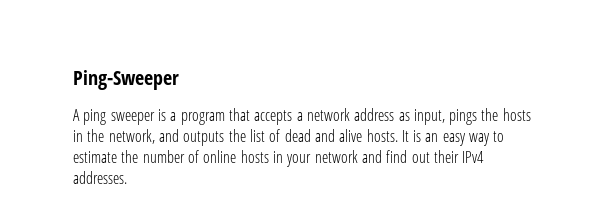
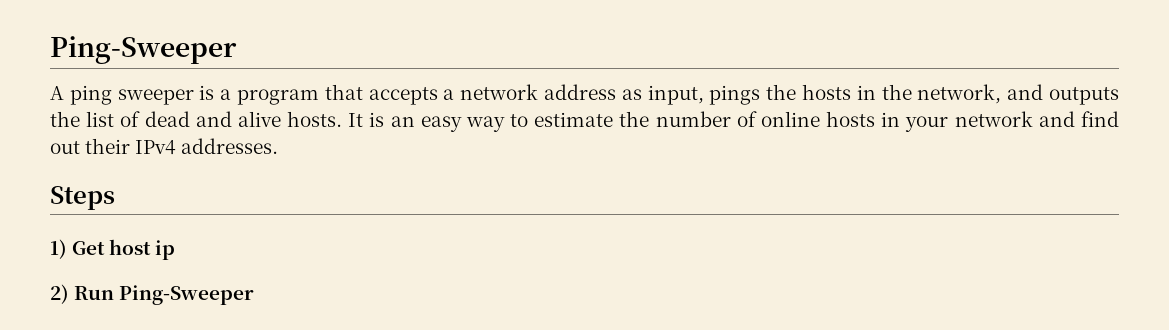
+ Steps
+ 1) Get host ip
+ 2) Run Ping-Sweeper

